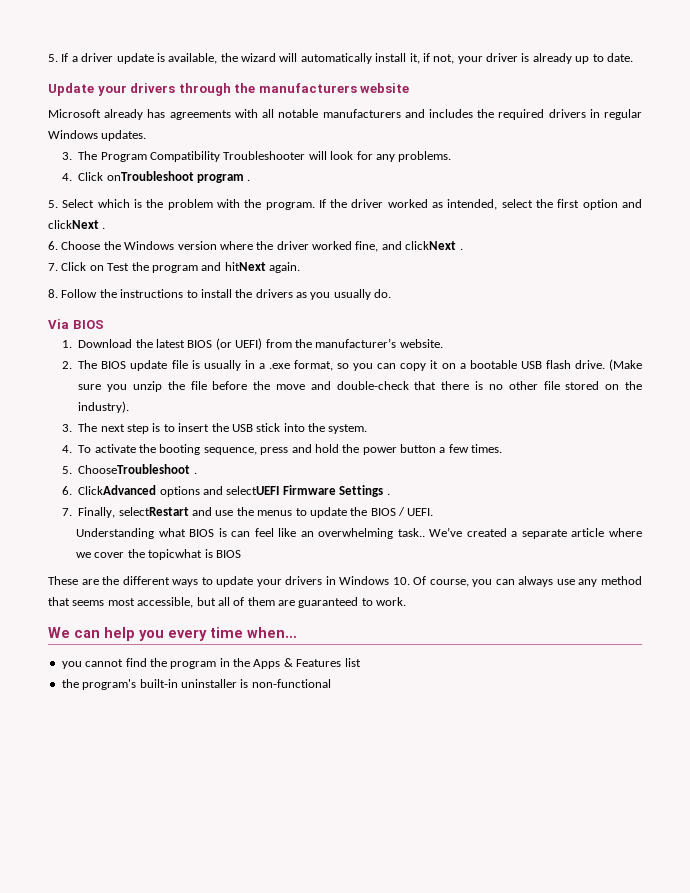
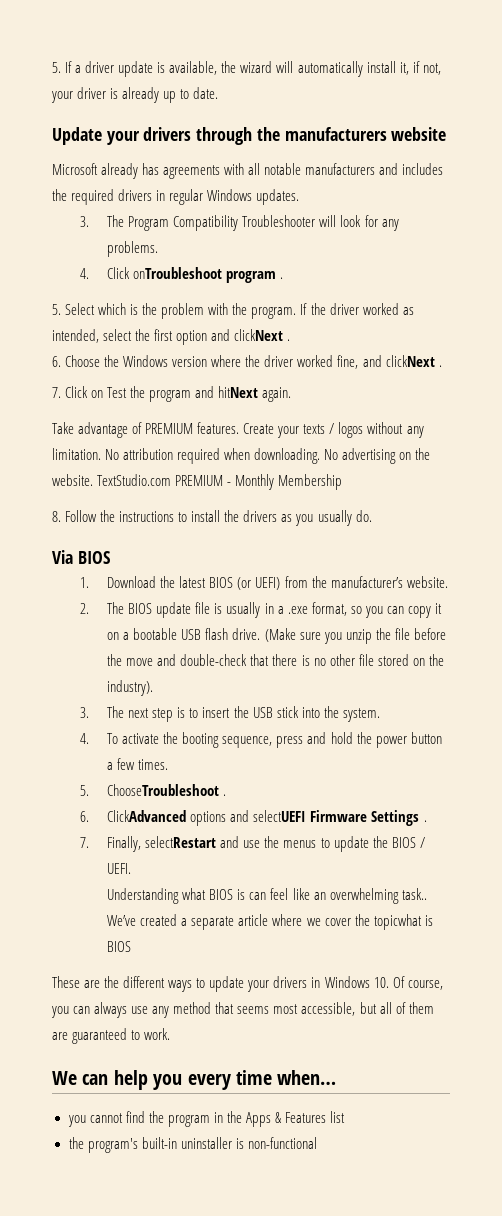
+ Take advantage of PREMIUM features. Create your texts / logos without any limitation. No attribution required when downloading. No advertising on the website. TextStudio.com PREMIUM - Monthly Membership

